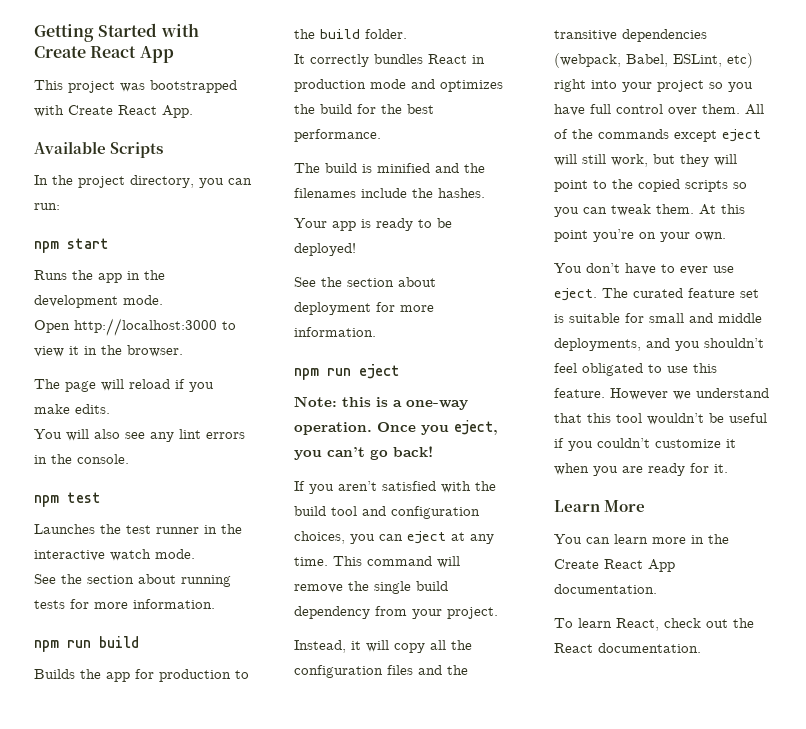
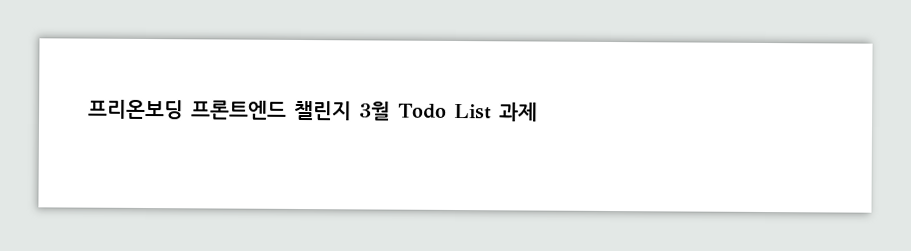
- Getting Started with Create React App
- This project was bootstrapped with Create React App.
- Available Scripts
- In the project directory, you can run:
- npm start
- Runs the app in the development mode.
- Open http://localhost:3000 to view it in the browser.
- The page will reload if you make edits.
- You will also see any lint errors in the console.
- npm test
- Launches the test runner in the interactive watch mode.
- See the section about running tests for more information.
- npm run build
- Builds the app for production to the build folder.
- It correctly bundles React in production mode and optimizes the build for the best performance.
- The build is minified and the filenames include the hashes.
- Your app is ready to be deployed!
- See the section about deployment for more information.
- npm run eject
- Note: this is a one-way operation. Once you eject, you can’t go back!
- If you aren’t satisfied with the build tool and configuration choices, you can eject at any time. This command will remove the single build dependency from your project.
- Instead, it will copy all the configuration files and the transitive dependencies (webpack, Babel, ESLint, etc) right into your project so you have full control over them. All of the commands except eject will still work, but they will point to the copied scripts so you can tweak them. At this point you’re on your own.
- You don’t have to ever use eject. The curated feature set is suitable for small and middle deployments, and you shouldn’t feel obligated to use this feature. However we understand that this tool wouldn’t be useful if you couldn’t customize it when you are ready for it.
- Learn More
- You can learn more in the Create React App documentation.
- To learn React, check out the React documentation.
+ 프리온보딩 프론트엔드 챌린지 3월 Todo List 과제

